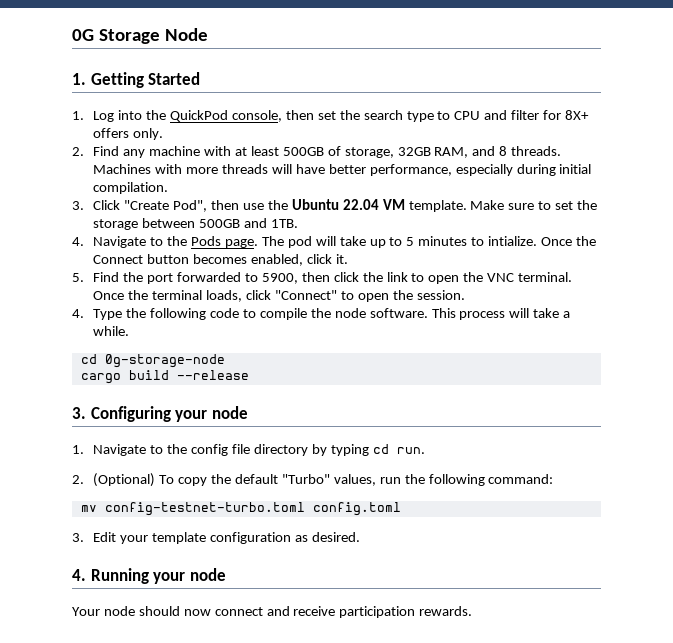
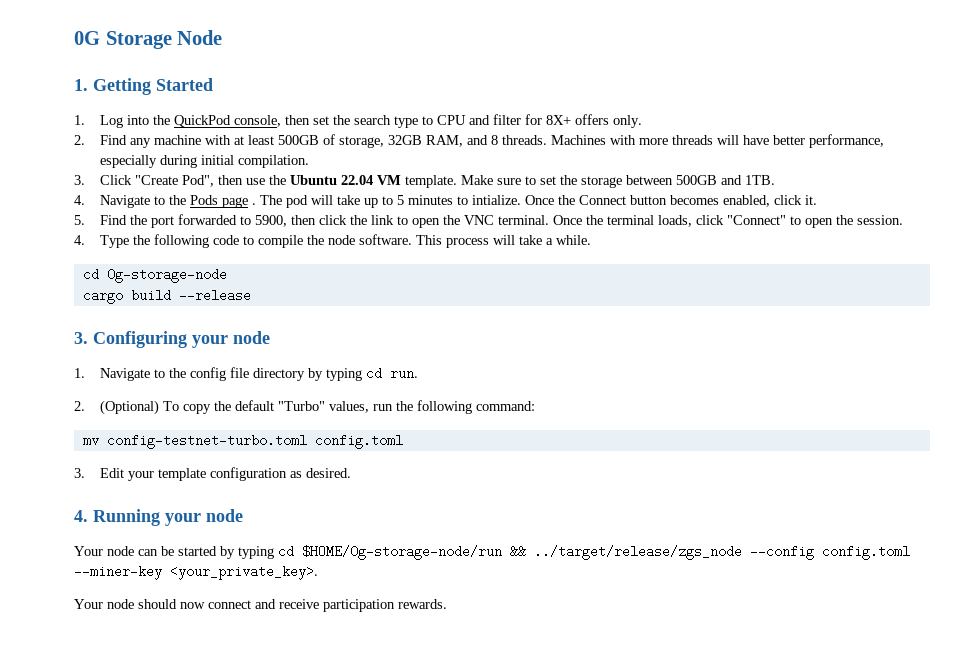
- 4. Navigate to the Pods page.
+ 4. Navigate to the Pods page .
+ Your node can be started by typing cd $HOME/0g-storage-node/run && ../target/release/zgs_node --config config.toml --miner-key <your_private_key>.

